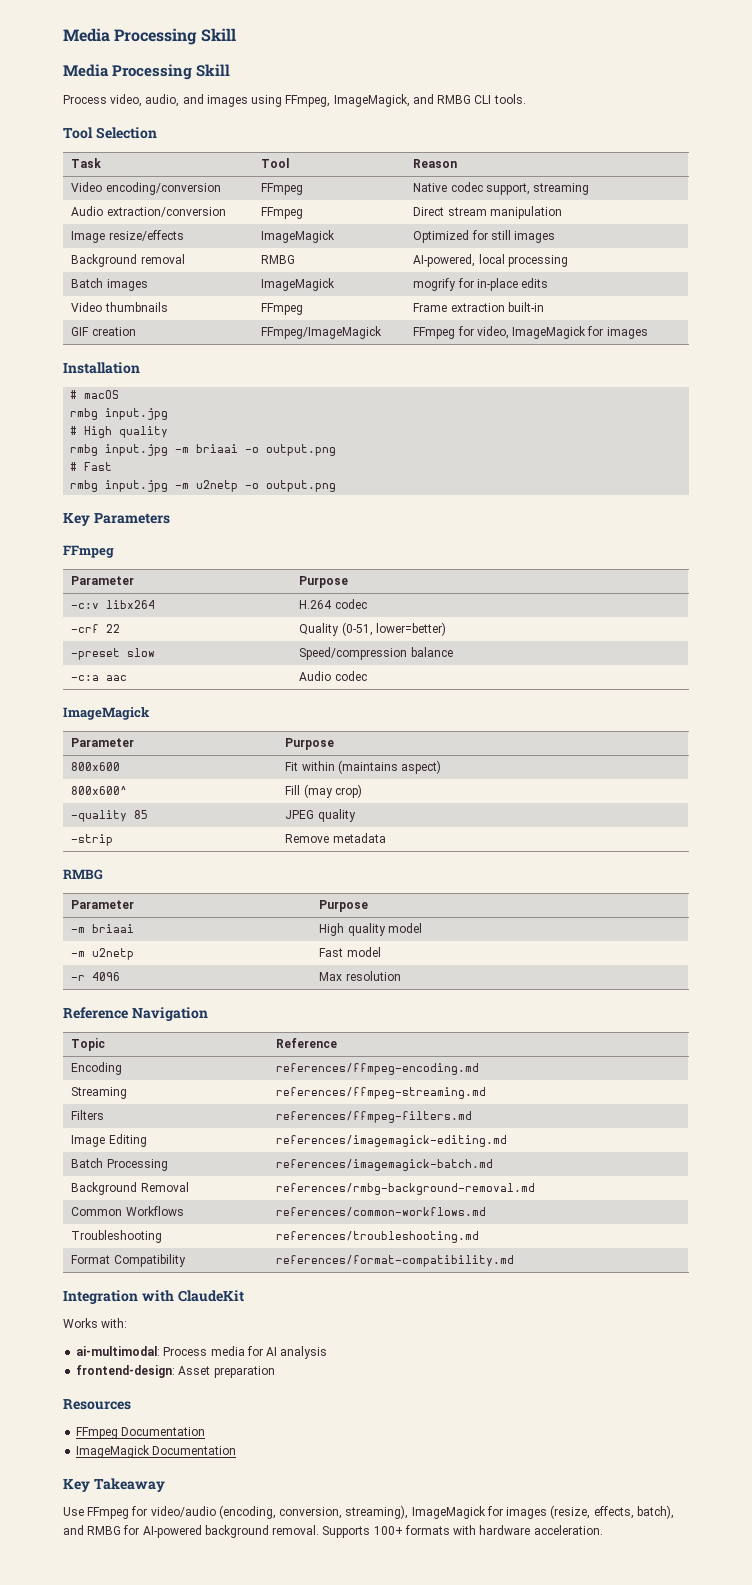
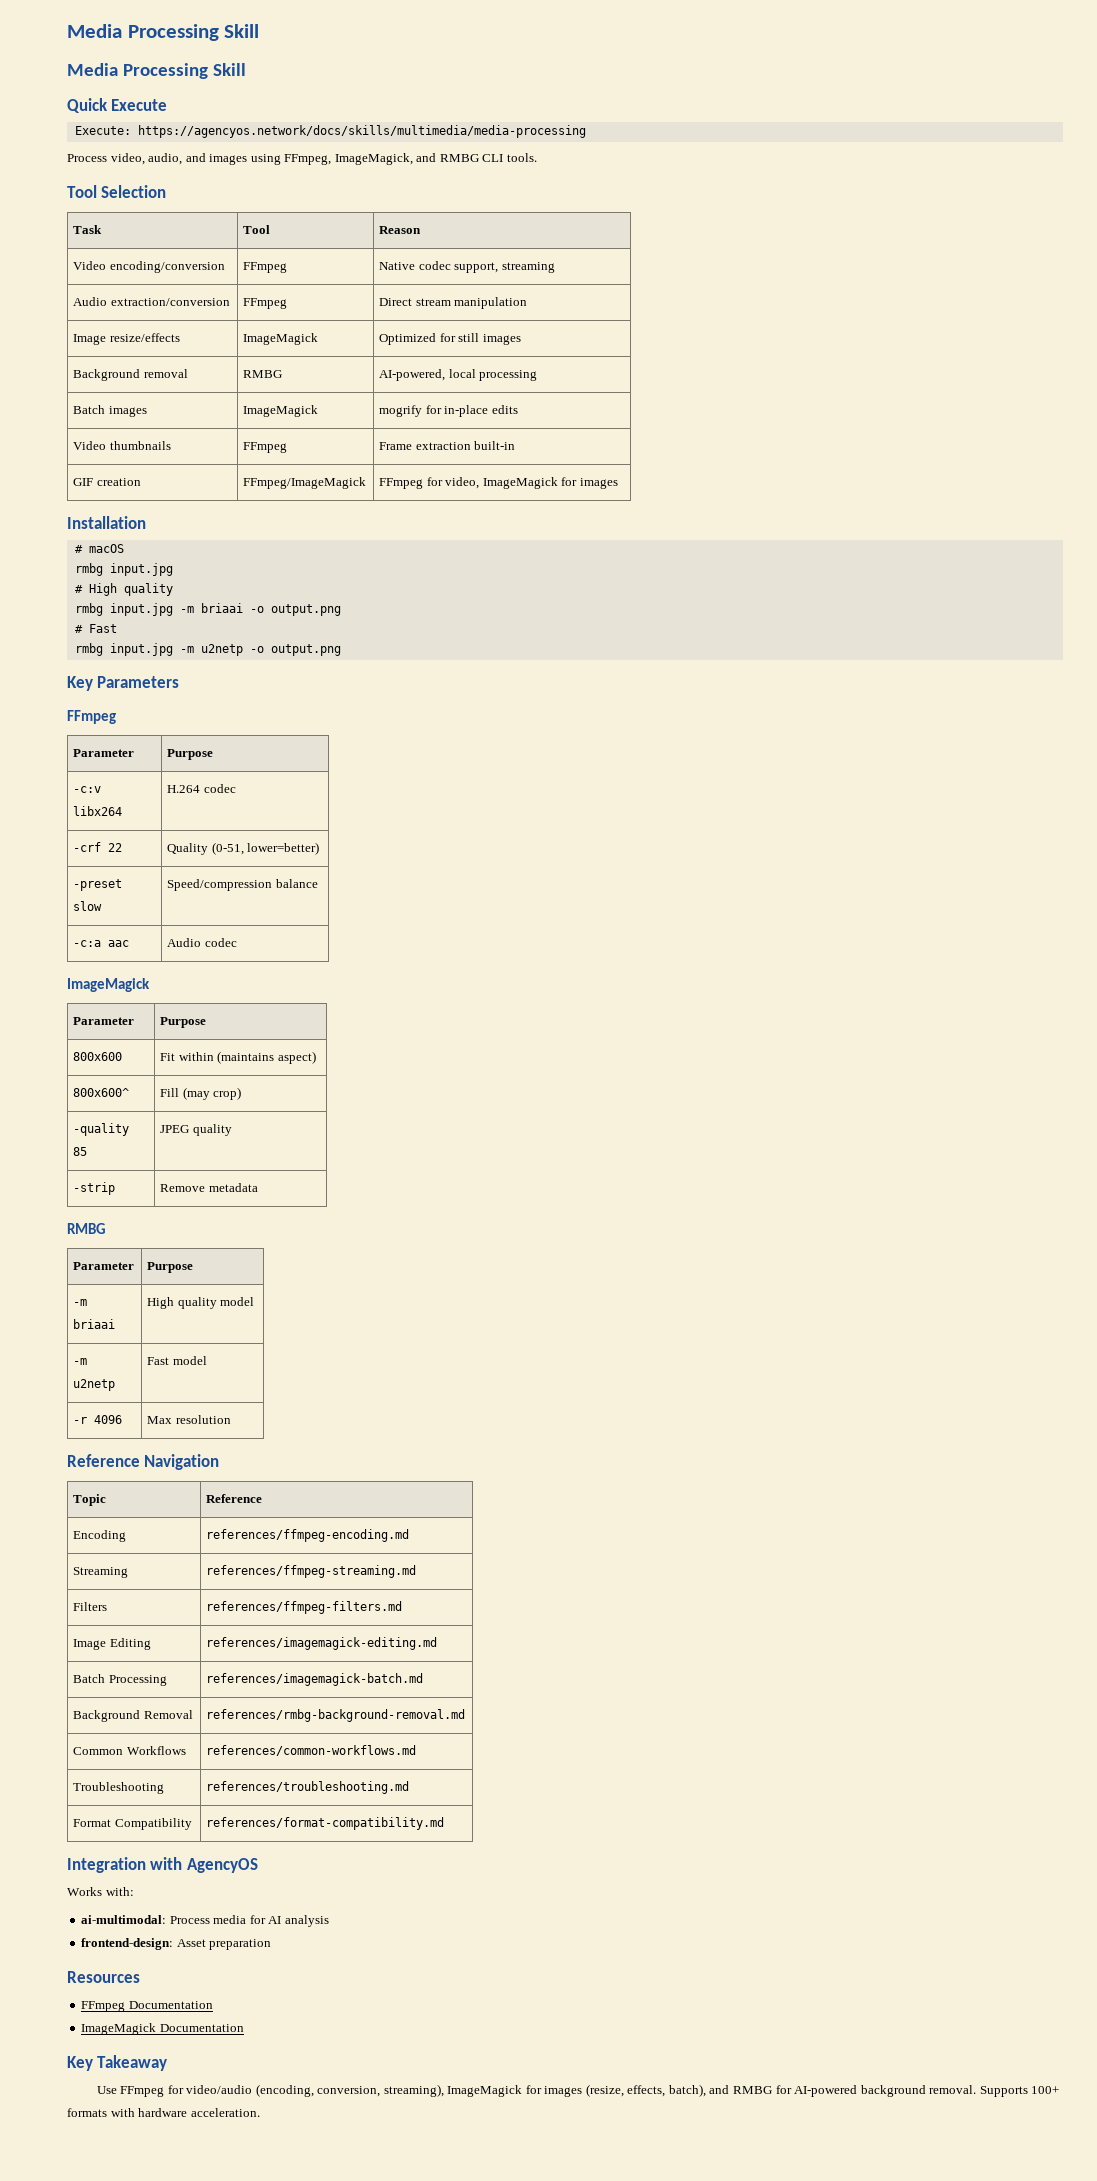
+ Quick Execute
+ Execute: https://agencyos.network/docs/skills/multimedia/media-processing
- Integration with ClaudeKit
+ Integration with AgencyOS

